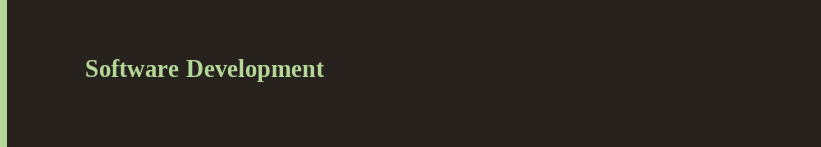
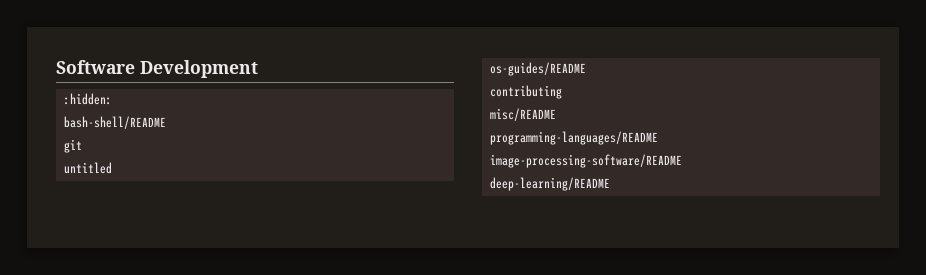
+ :hidden:
+ bash-shell/README
+ git
+ untitled
+ os-guides/README
+ contributing
+ misc/README
+ programming-languages/README
+ image-processing-software/README
+ deep-learning/README

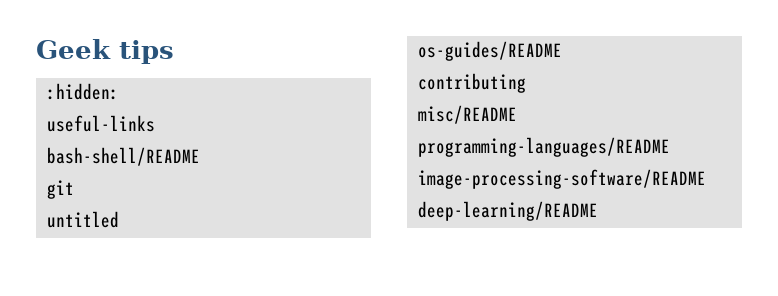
- Software Development
+ Geek tips
+ useful-links

